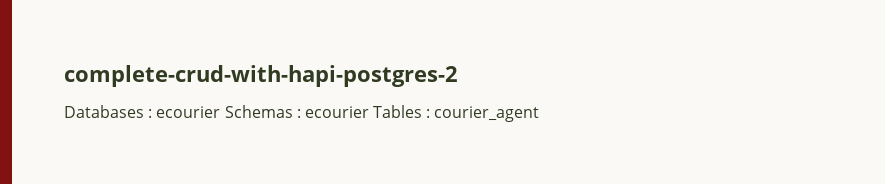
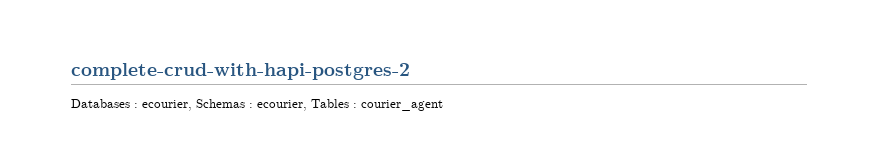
- Databases : ecourier Schemas : ecourier Tables : courier_agent
+ Databases : ecourier, Schemas : ecourier, Tables : courier_agent

